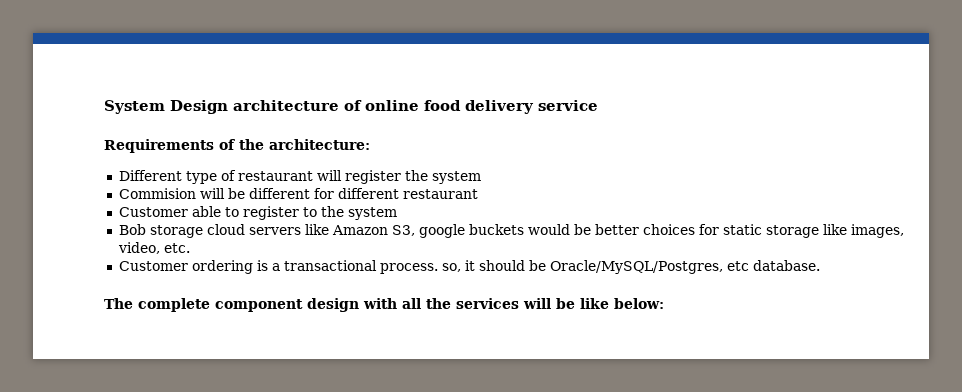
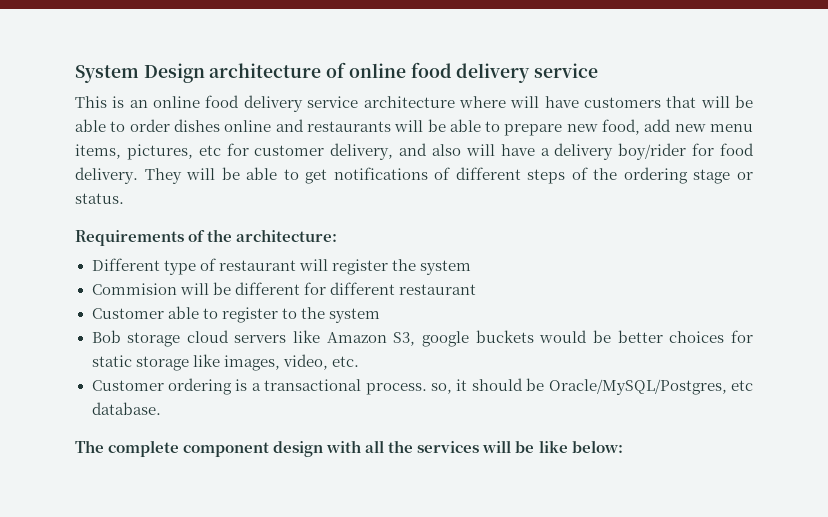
+ This is an online food delivery service architecture where will have customers that will be able to order dishes online and restaurants will be able to prepare new food, add new menu items, pictures, etc for customer delivery, and also will have a delivery boy/rider for food delivery. They will be able to get notifications of different steps of the ordering stage or status.

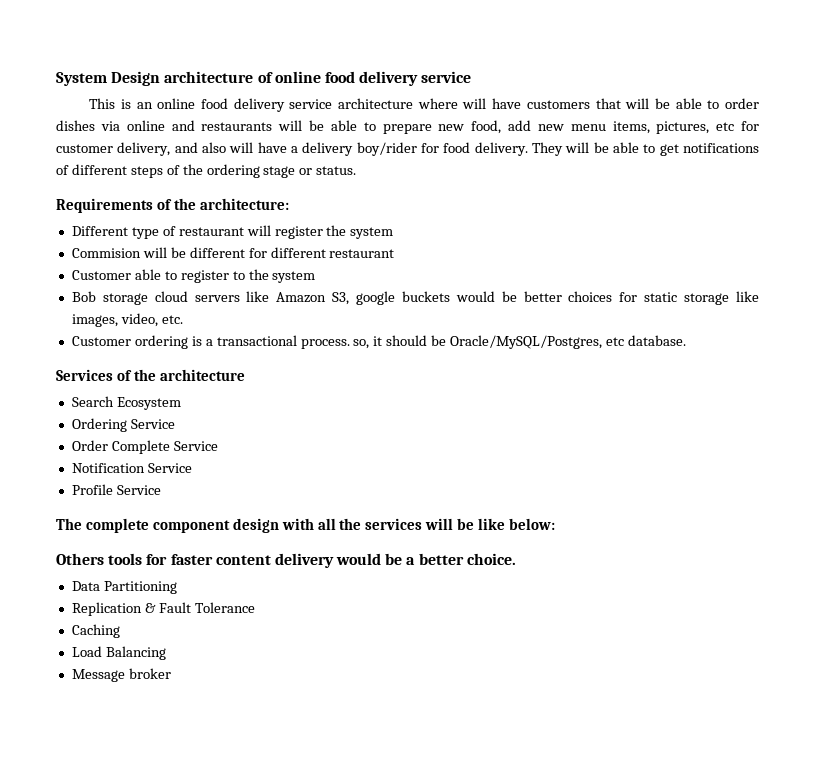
- This is an online food delivery service architecture where will have customers that will be able to order dishes online and restaurants will be able to prepare new food, add new menu items, pictures, etc for customer delivery, and also will have a delivery boy/rider for food delivery.
+ This is an online food delivery service architecture where will have customers that will be able to order dishes via online and restaurants will be able to prepare new food, add new menu items, pictures, etc for customer delivery, and also will have a delivery boy/rider for food delivery.
+ Services of the architecture
+ Search Ecosystem
+ Ordering Service
+ Order Complete Service
+ Notification Service
+ Profile Service
+ Others tools for faster content delivery would be a better choice.
+ Data Partitioning
+ Replication & Fault Tolerance
+ Caching
+ Load Balancing
+ Message broker

